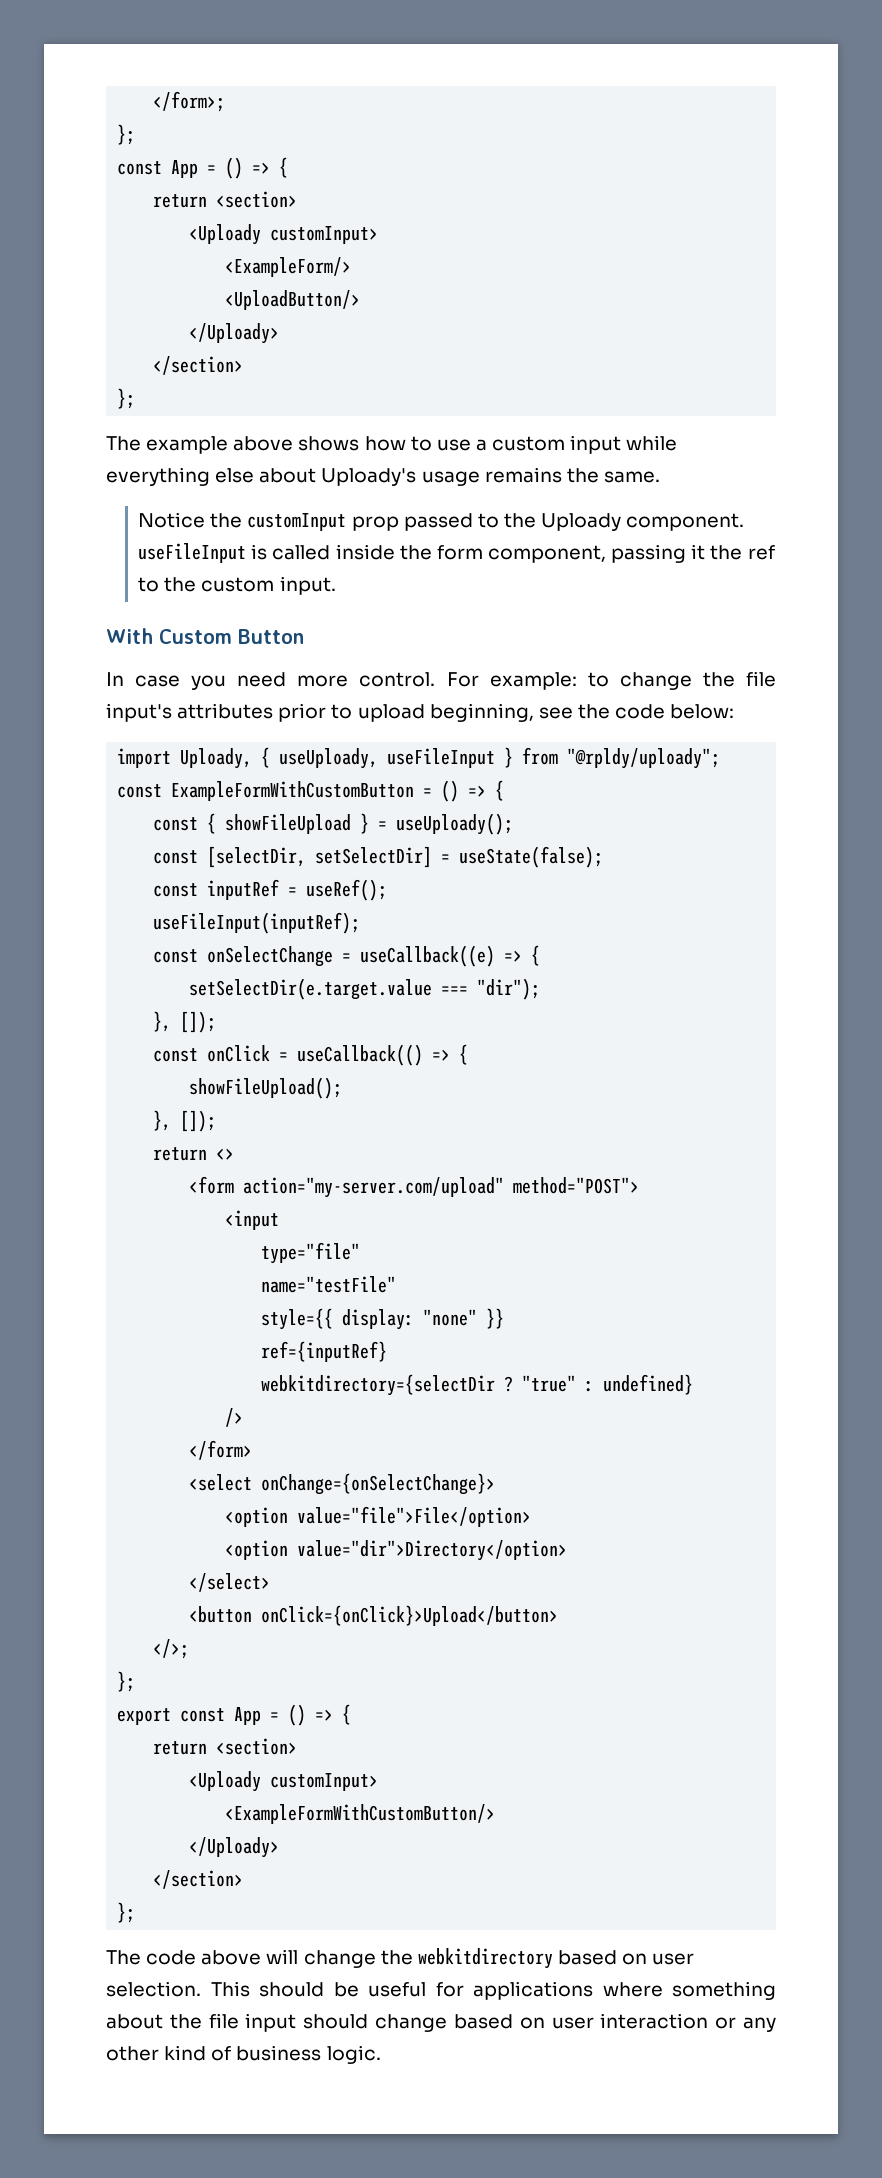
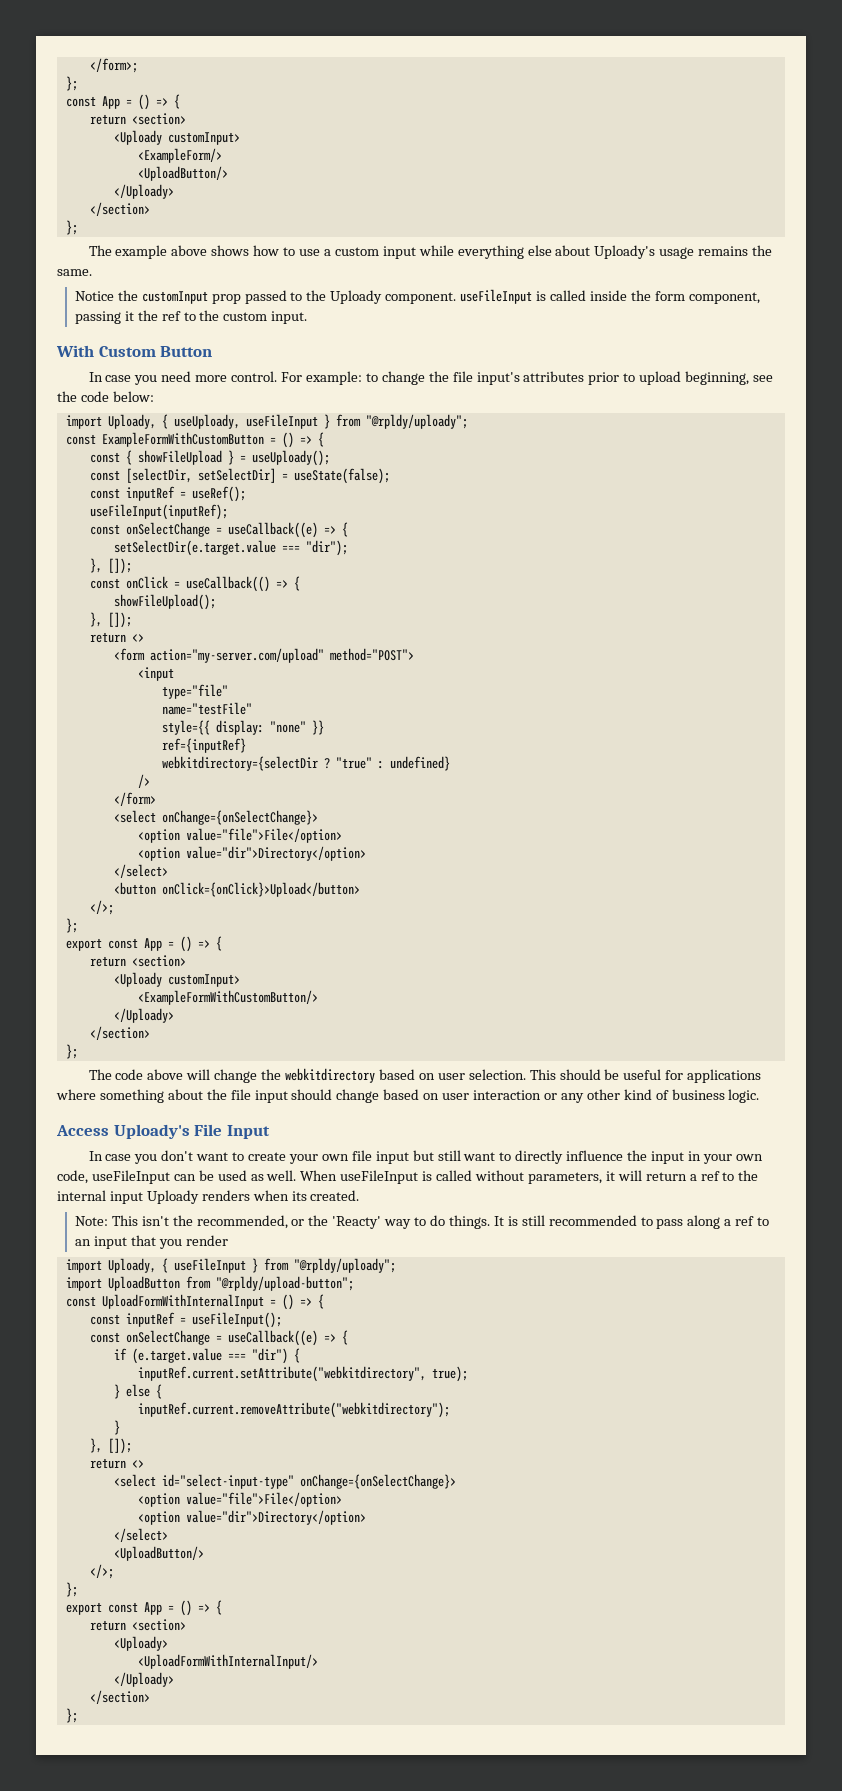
+ Access Uploady's File Input
+ In case you don't want to create your own file input but still want to directly influence the input in your own code, useFileInput can be used as well. When useFileInput is called without parameters, it will return a ref to the internal input Uploady renders when its created.
+ Note: This isn't the recommended, or the 'Reacty' way to do things. It is still recommended to pass along a ref to an input that you render
+ import Uploady, { useFileInput } from "@rpldy/uploady";
+ import UploadButton from "@rpldy/upload-button";
+ const UploadFormWithInternalInput = () => {
+ const inputRef = useFileInput();
+ const onSelectChange = useCallback((e) => {
+ if (e.target.value === "dir") {
+ inputRef.current.setAttribute("webkitdirectory", true);
+ } else {
+ inputRef.current.removeAttribute("webkitdirectory");
+ }
+ }, []);
+ return <>
+ <select id="select-input-type" onChange={onSelectChange}>
+ <option value="file">File</option>
+ <option value="dir">Directory</option>
+ </select>
+ <UploadButton/>
+ </>;
+ };
+ export const App = () => {
+ return <section>
+ <Uploady>
+ <UploadFormWithInternalInput/>
+ </Uploady>
+ </section>
+ };

